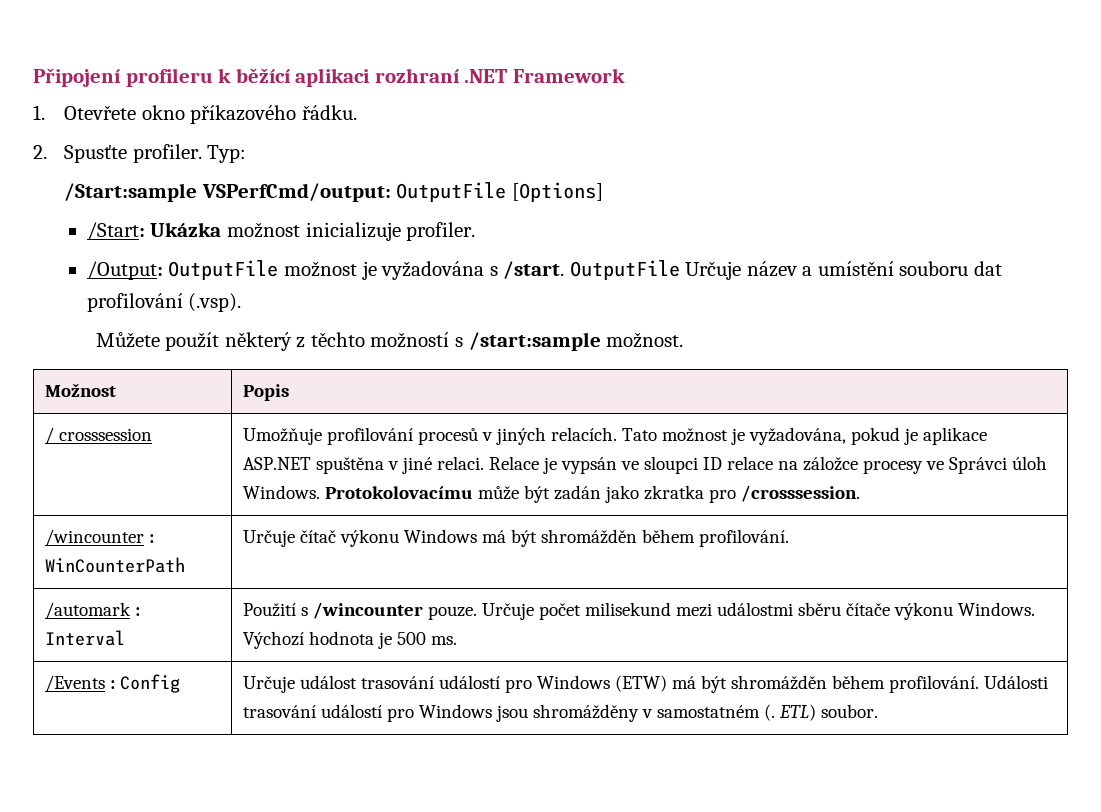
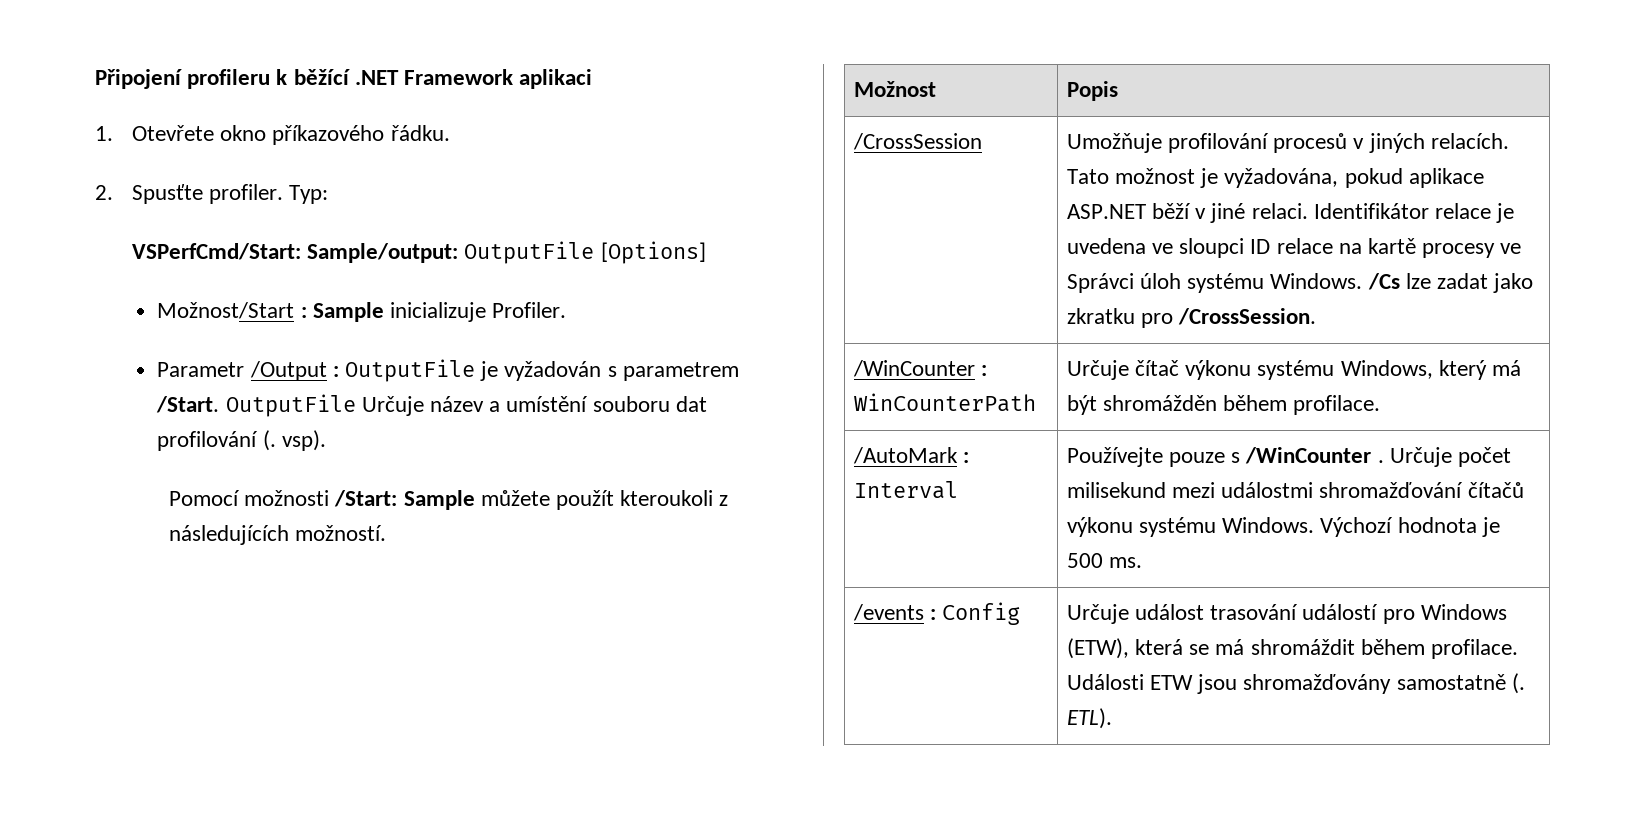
- Připojení profileru k běžící aplikaci rozhraní .NET Framework
+ Připojení profileru k běžící .NET Framework aplikaci
- /Start:sample VSPerfCmd/output: OutputFile [Options]
+ VSPerfCmd/Start: Sample/output: OutputFile [Options]
- /Start: Ukázka možnost inicializuje profiler.
- /Output: OutputFile možnost je vyžadována s /start.
+ Možnost/Start : Sample inicializuje Profiler.
+ Parametr /Output : OutputFile je vyžadován s parametrem /Start.
- OutputFile Určuje název a umístění souboru dat profilování (.vsp).
- Můžete použít některý z těchto možností s /start:sample možnost.
+ OutputFile Určuje název a umístění souboru dat profilování (. vsp).
+ Pomocí možnosti /Start: Sample můžete použít kteroukoli z následujících možností.
- / crosssession
+ /CrossSession
- Tato možnost je vyžadována, pokud je aplikace ASP.NET spuštěna v jiné relaci.
+ Tato možnost je vyžadována, pokud aplikace ASP.NET běží v jiné relaci.
- Relace je vypsán ve sloupci ID relace na záložce procesy ve Správci úloh Windows. Protokolovacímu může být zadán jako zkratka pro /crosssession.
- /wincounter : WinCounterPath | Určuje čítač výkonu Windows má být shromážděn během profilování.
- /automark : Interval | Použití s /wincounter pouze. Určuje počet milisekund mezi událostmi sběru čítače výkonu Windows. Výchozí hodnota je 500 ms.
+ Identifikátor relace je uvedena ve sloupci ID relace na kartě procesy ve Správci úloh systému Windows. /Cs lze zadat jako zkratku pro /CrossSession.
+ /WinCounter : WinCounterPath | Určuje čítač výkonu systému Windows, který má být shromážděn během profilace.
+ /AutoMark : Interval | Používejte pouze s /WinCounter . Určuje počet milisekund mezi událostmi shromažďování čítačů výkonu systému Windows. Výchozí hodnota je 500 ms.
- /Events : Config | Určuje událost trasování událostí pro Windows (ETW) má být shromážděn během profilování. Události trasování událostí pro Windows jsou shromážděny v samostatném (. ETL) soubor.
+ /events : Config | Určuje událost trasování událostí pro Windows (ETW), která se má shromáždit během profilace. Události ETW jsou shromažďovány samostatně (. ETL).

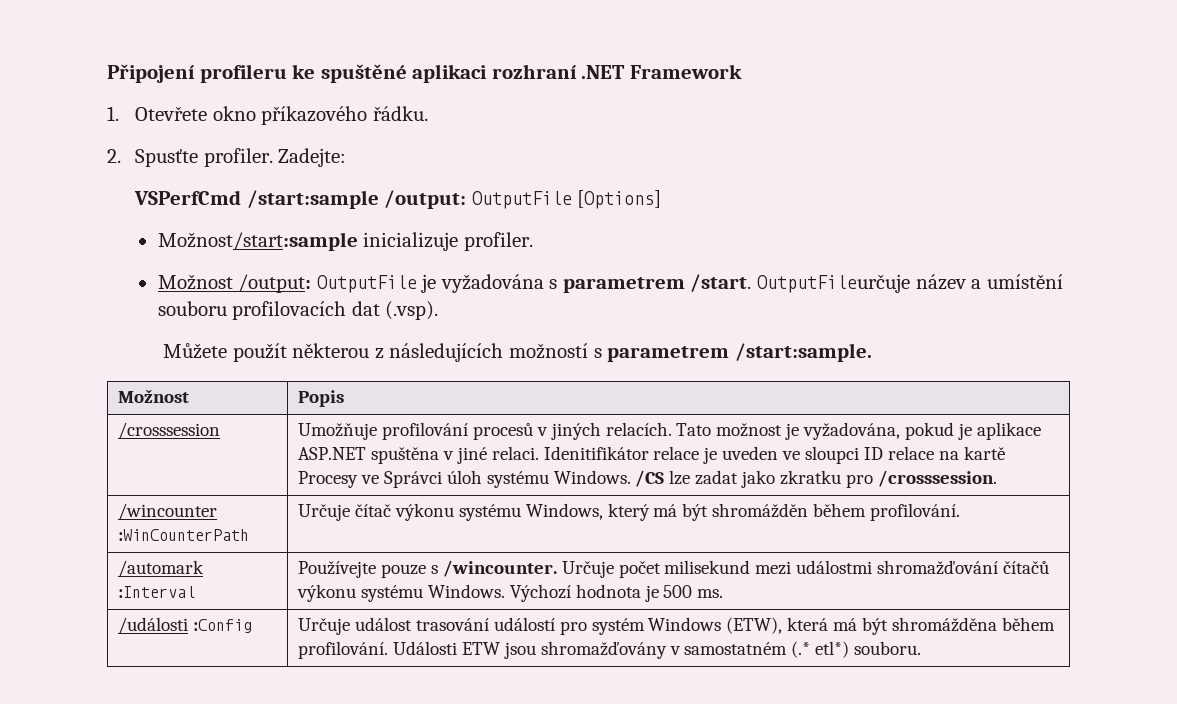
- Připojení profileru k běžící .NET Framework aplikaci
+ Připojení profileru ke spuštěné aplikaci rozhraní .NET Framework
- Typ:
- VSPerfCmd/Start: Sample/output: OutputFile [Options]
- Možnost/Start : Sample inicializuje Profiler.
- Parametr /Output : OutputFile je vyžadován s parametrem /Start. OutputFile Určuje název a umístění souboru dat profilování (. vsp).
- Pomocí možnosti /Start: Sample můžete použít kteroukoli z následujících možností.
+ Zadejte:
+ VSPerfCmd /start:sample /output: OutputFile [Options]
+ Možnost/start:sample inicializuje profiler.
+ Možnost /output: OutputFile je vyžadována s parametrem /start. OutputFileurčuje název a umístění souboru profilovacích dat (.vsp).
+ Můžete použít některou z následujících možností s parametrem /start:sample.
- /CrossSession
+ /crosssession
- Tato možnost je vyžadována, pokud aplikace ASP.NET běží v jiné relaci.
+ Tato možnost je vyžadována, pokud je aplikace ASP.NET spuštěna v jiné relaci.
- Identifikátor relace je uvedena ve sloupci ID relace na kartě procesy ve Správci úloh systému Windows.
+ Idenitifikátor relace je uveden ve sloupci ID relace na kartě Procesy ve Správci úloh systému Windows.
- /Cs lze zadat jako zkratku pro /CrossSession.
- /WinCounter : WinCounterPath | Určuje čítač výkonu systému Windows, který má být shromážděn během profilace.
- /AutoMark : Interval | Používejte pouze s /WinCounter . Určuje počet milisekund mezi událostmi shromažďování čítačů výkonu systému Windows. Výchozí hodnota je 500 ms.
+ /CS lze zadat jako zkratku pro /crosssession.
+ /wincounter :WinCounterPath | Určuje čítač výkonu systému Windows, který má být shromážděn během profilování.
+ /automark :Interval | Používejte pouze s /wincounter. Určuje počet milisekund mezi událostmi shromažďování čítačů výkonu systému Windows. Výchozí hodnota je 500 ms.
- /events : Config | Určuje událost trasování událostí pro Windows (ETW), která se má shromáždit během profilace. Události ETW jsou shromažďovány samostatně (. ETL).
+ /události :Config | Určuje událost trasování událostí pro systém Windows (ETW), která má být shromážděna během profilování. Události ETW jsou shromažďovány v samostatném (.* etl*) souboru.

